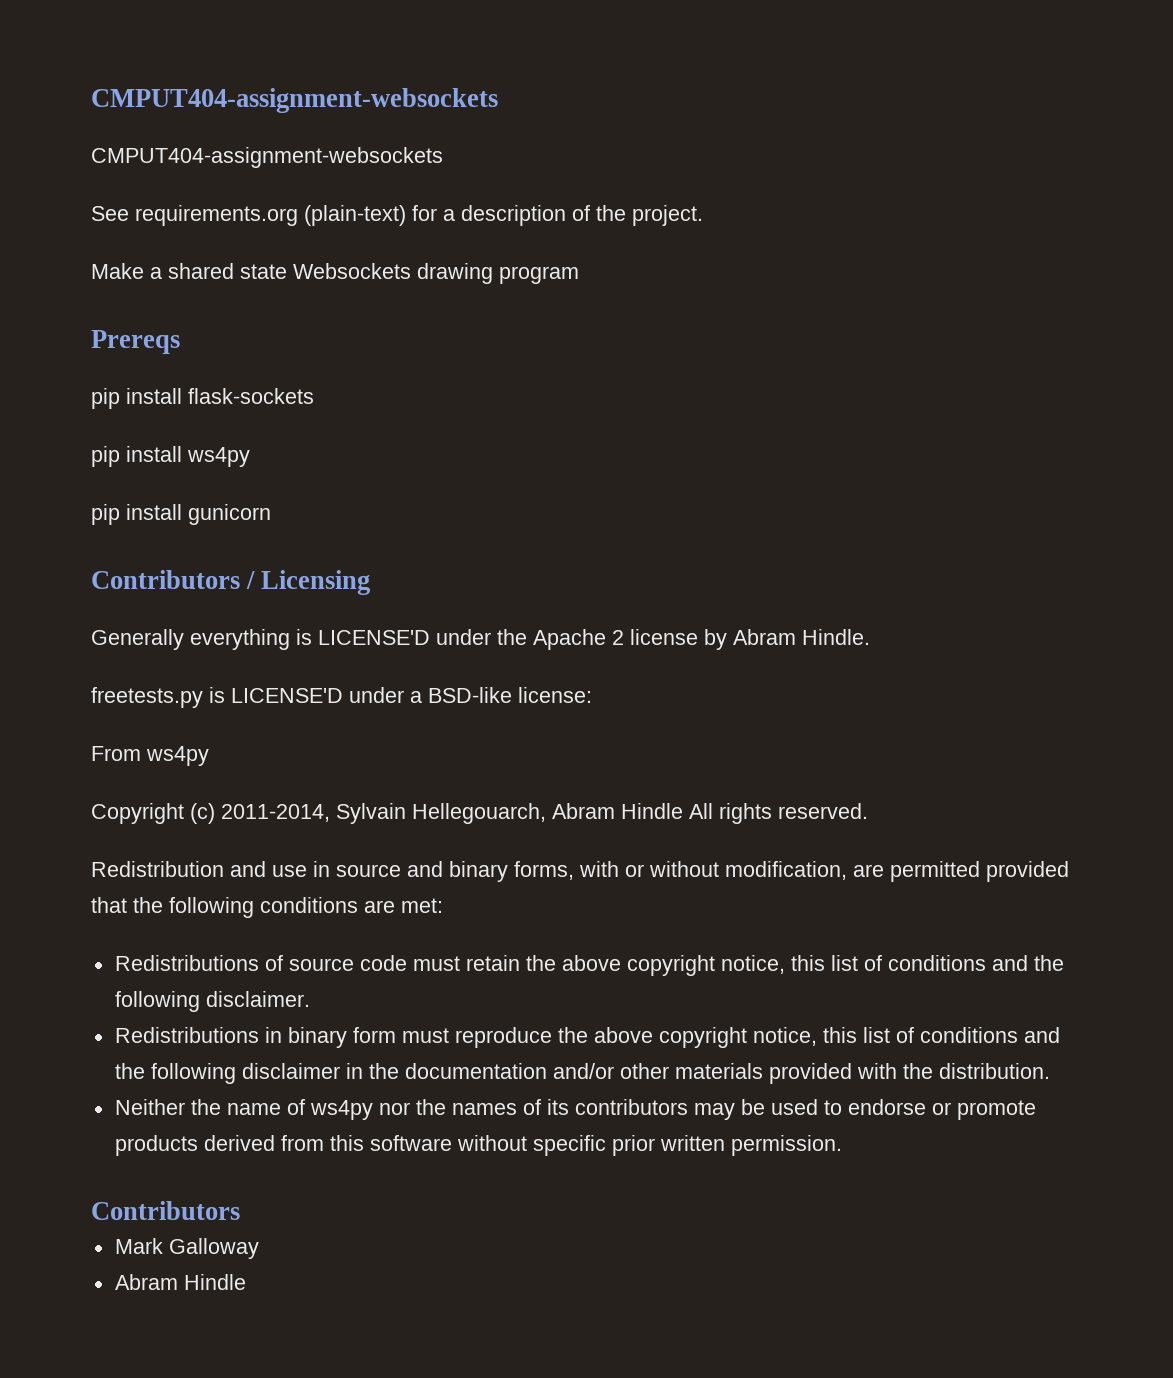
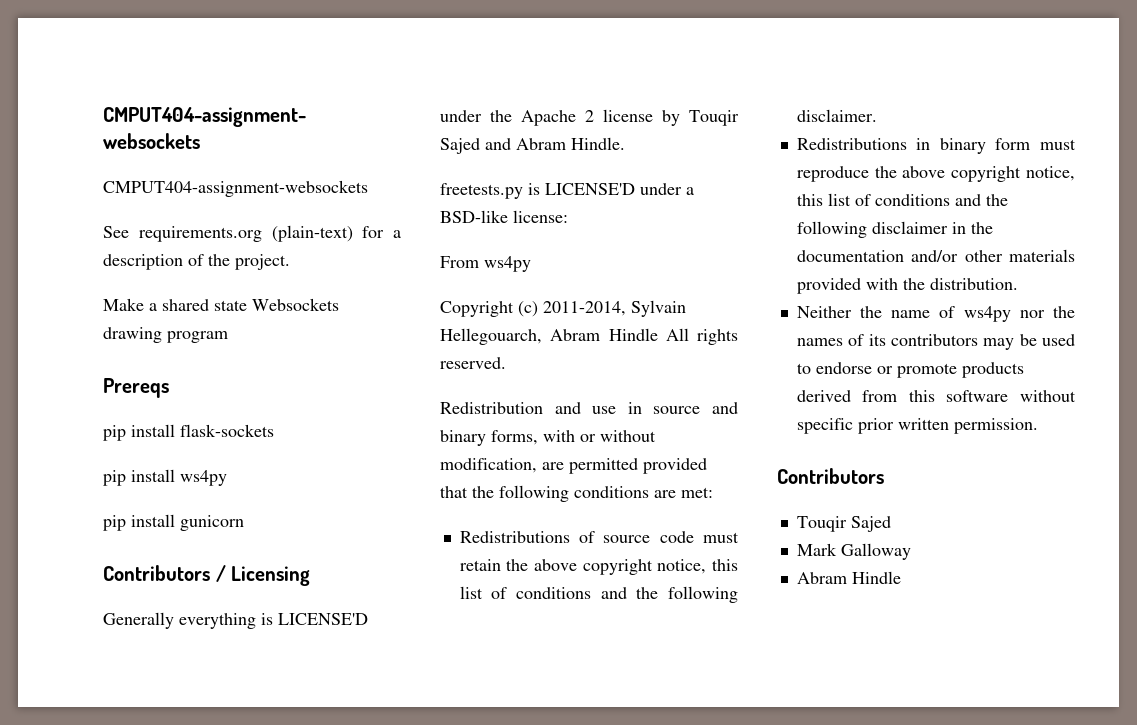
- Generally everything is LICENSE'D under the Apache 2 license by Abram Hindle.
+ Generally everything is LICENSE'D under the Apache 2 license by Touqir Sajed and Abram Hindle.
  Neither the name of ws4py nor the names of its contributors may be used to endorse or promote products derived from this software without specific prior written permission.
  Contributors
+ Touqir Sajed

